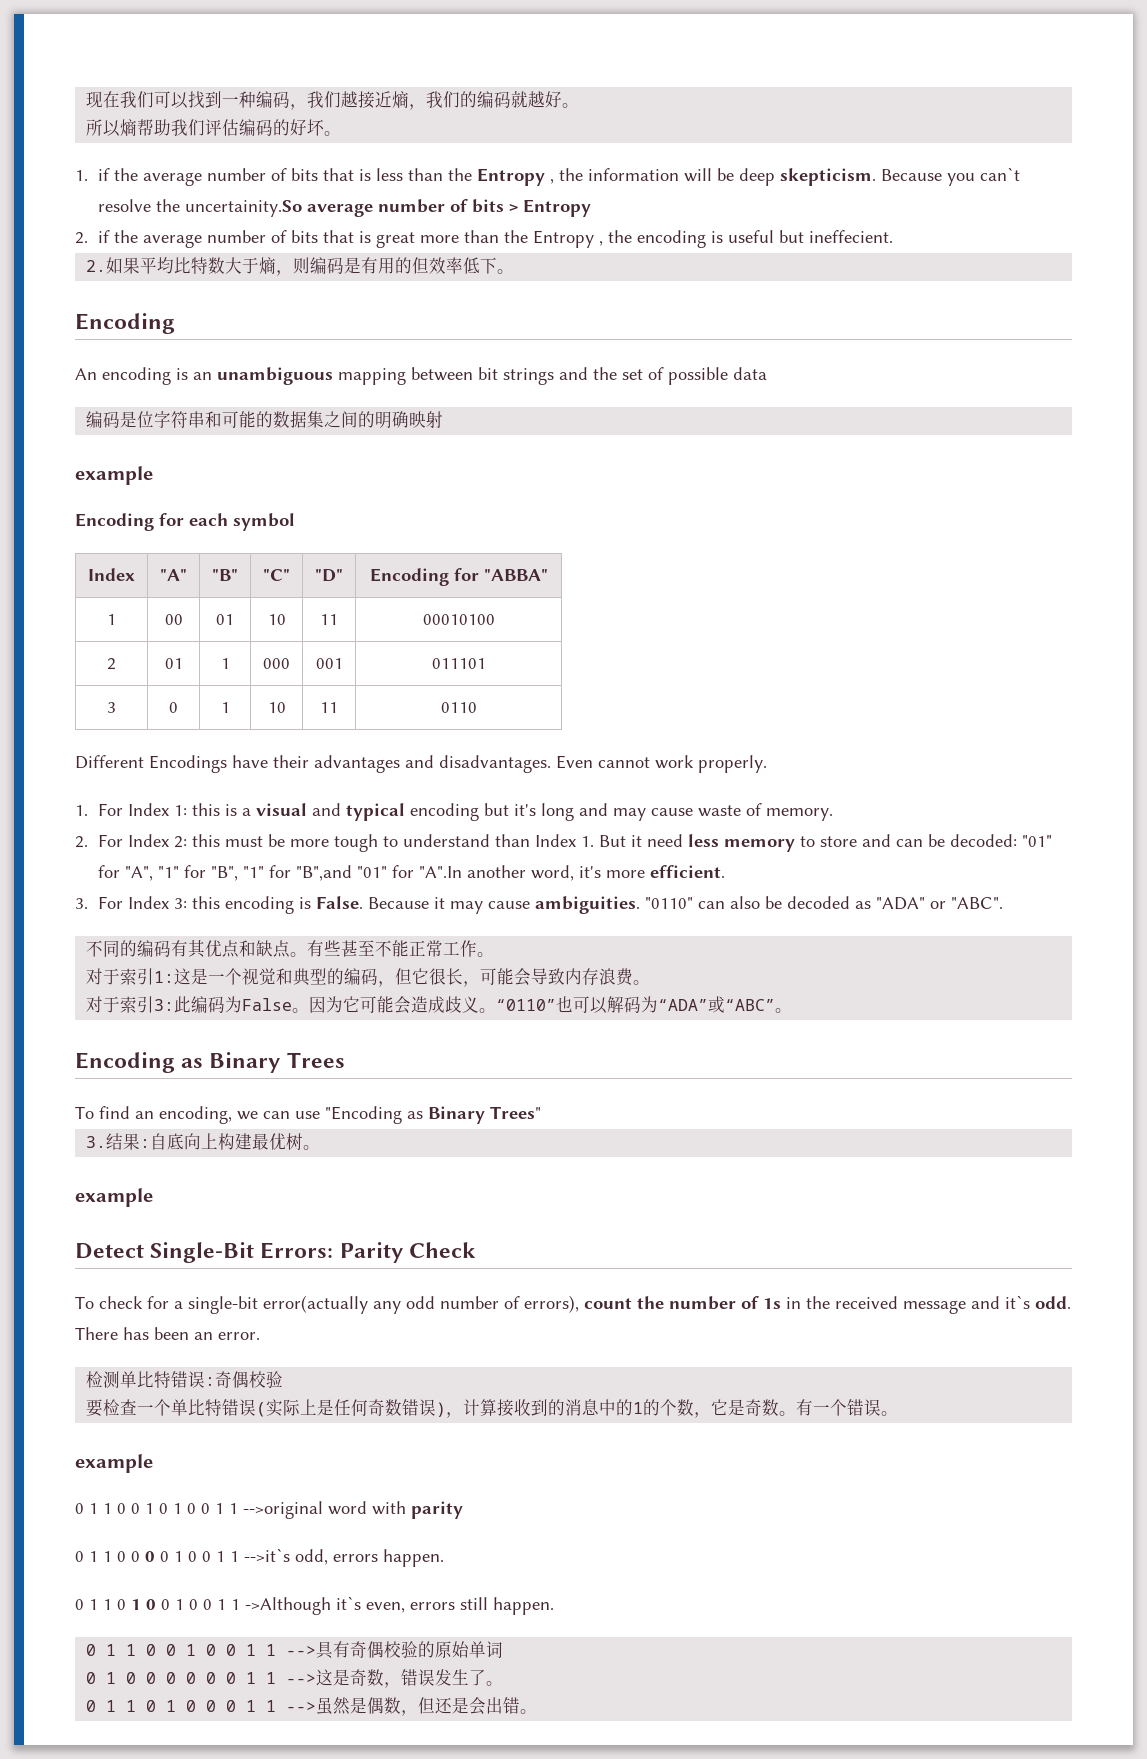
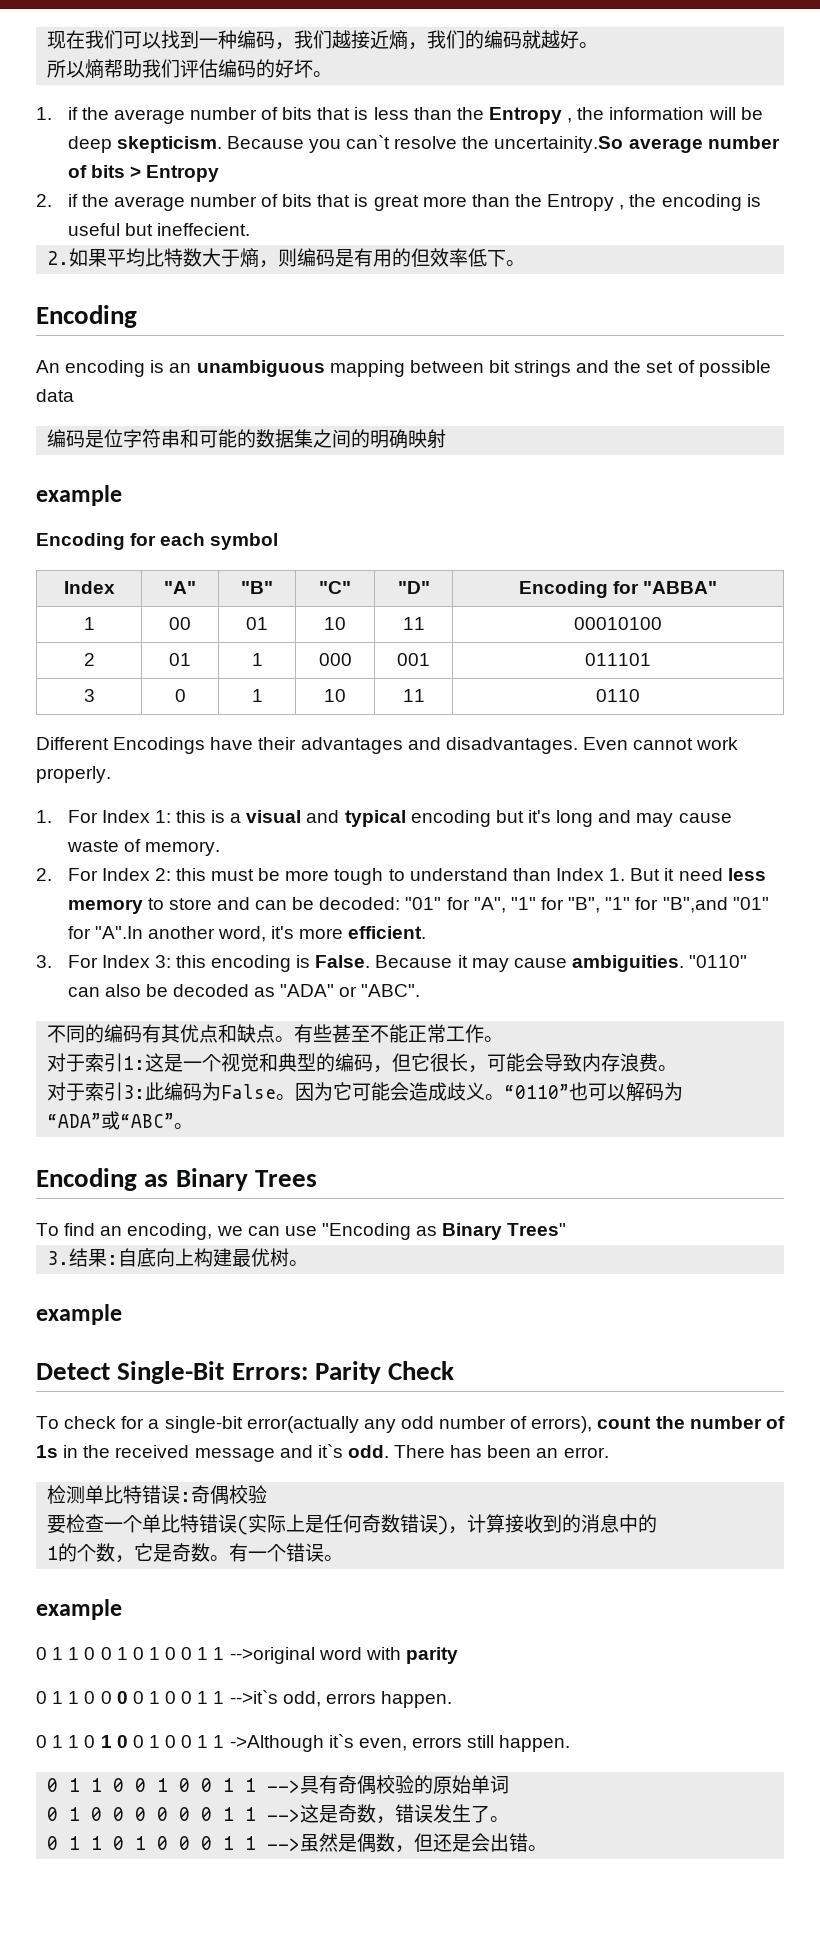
- “0110”也可以解码为“ADA”或“ABC”。
+ “0110”也可以解码为
+ “ADA”或“ABC”。
- 要检查一个单比特错误(实际上是任何奇数错误)，计算接收到的消息中的1的个数，它是奇数。
+ 要检查一个单比特错误(实际上是任何奇数错误)，计算接收到的消息中的
+ 1的个数，它是奇数。

